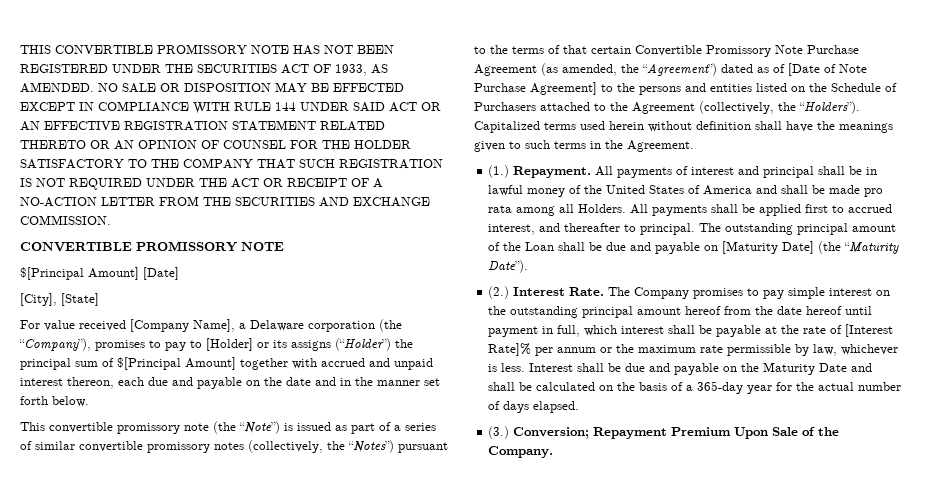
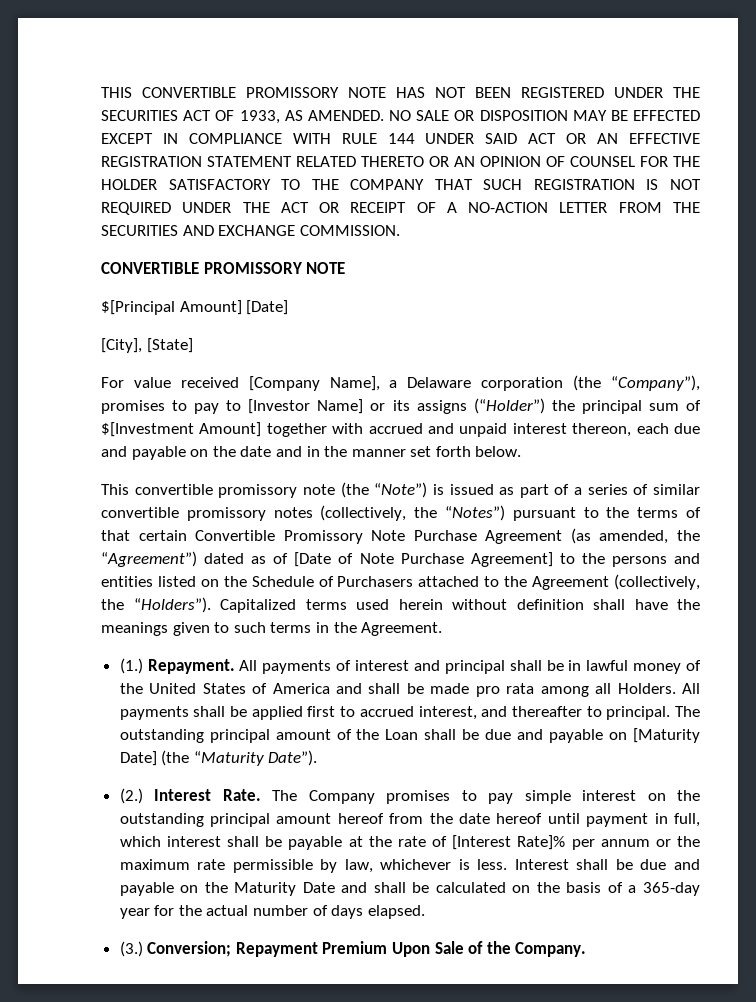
- For value received [Company Name], a Delaware corporation (the “Company”), promises to pay to [Holder] or its assigns (“Holder”) the principal sum of $[Principal Amount] together with accrued and unpaid interest thereon, each due and payable on the date and in the manner set forth below.
+ For value received [Company Name], a Delaware corporation (the “Company”), promises to pay to [Investor Name] or its assigns (“Holder”) the principal sum of $[Investment Amount] together with accrued and unpaid interest thereon, each due and payable on the date and in the manner set forth below.

